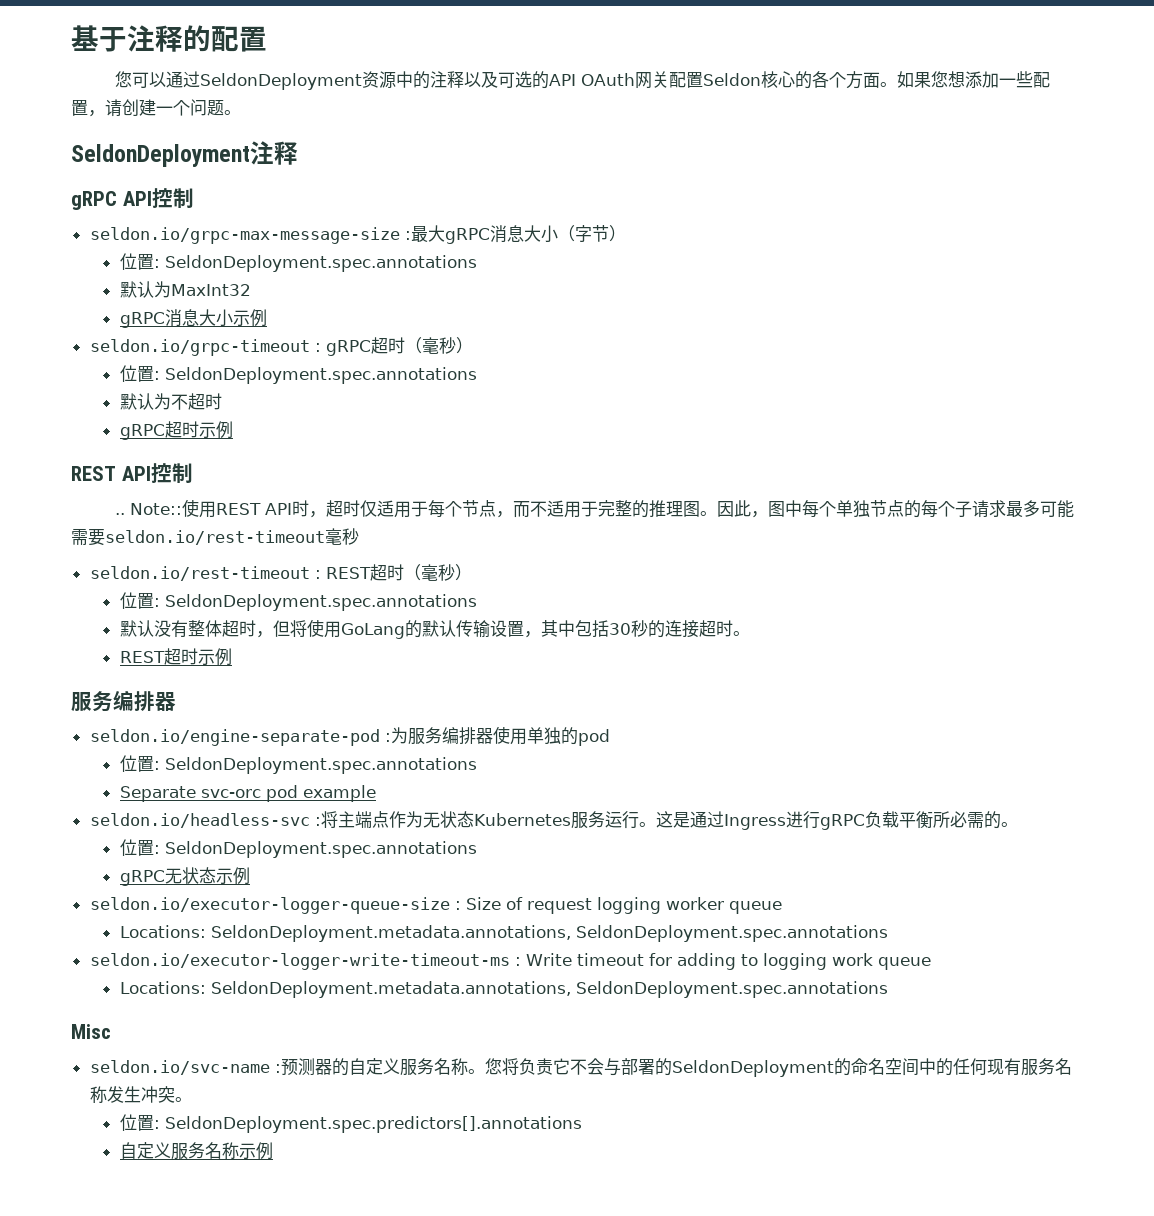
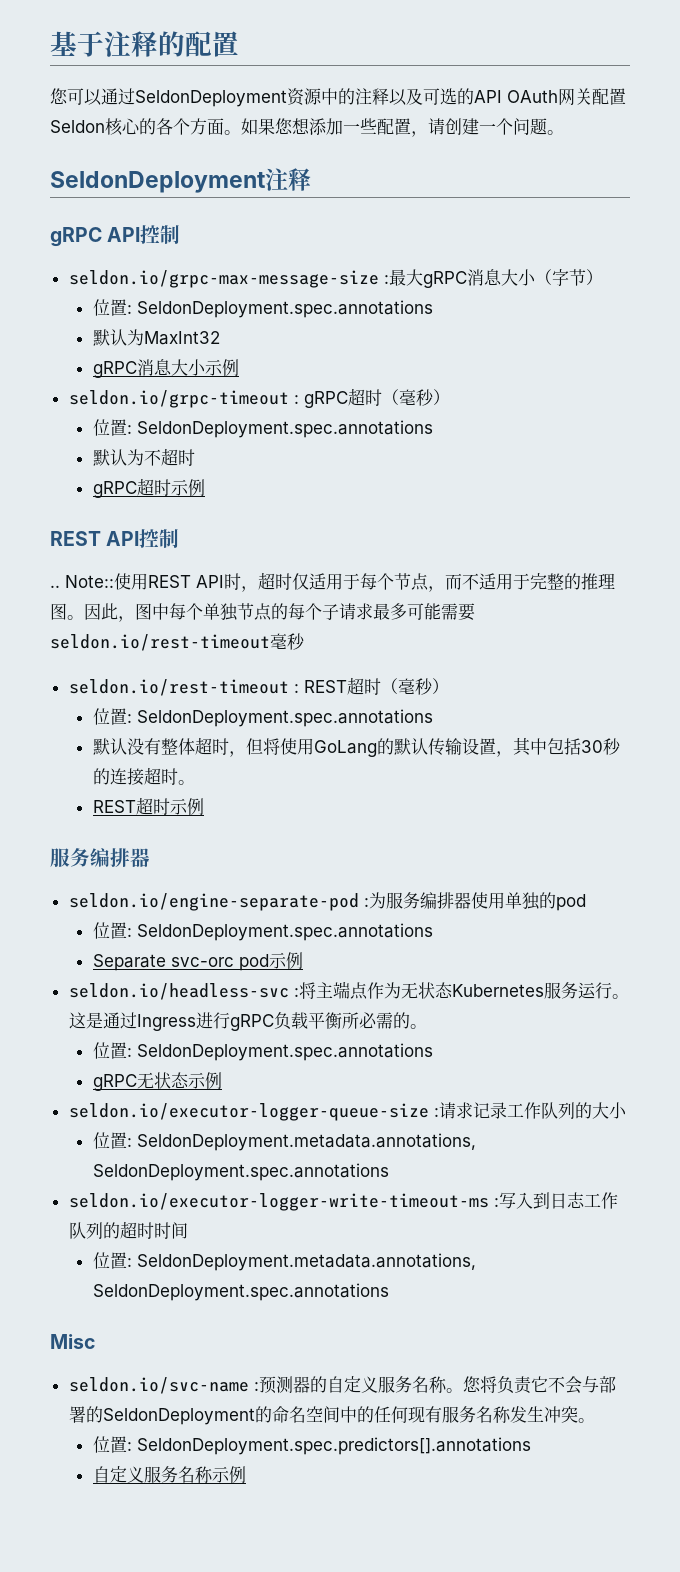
- Separate svc-orc pod example
+ Separate svc-orc pod示例
- seldon.io/executor-logger-queue-size : Size of request logging worker queue
- Locations: SeldonDeployment.metadata.annotations, SeldonDeployment.spec.annotations
- seldon.io/executor-logger-write-timeout-ms : Write timeout for adding to logging work queue
- Locations: SeldonDeployment.metadata.annotations, SeldonDeployment.spec.annotations
+ seldon.io/executor-logger-queue-size :请求记录工作队列的大小
+ 位置: SeldonDeployment.metadata.annotations, SeldonDeployment.spec.annotations
+ seldon.io/executor-logger-write-timeout-ms :写入到日志工作队列的超时时间
+ 位置: SeldonDeployment.metadata.annotations, SeldonDeployment.spec.annotations

